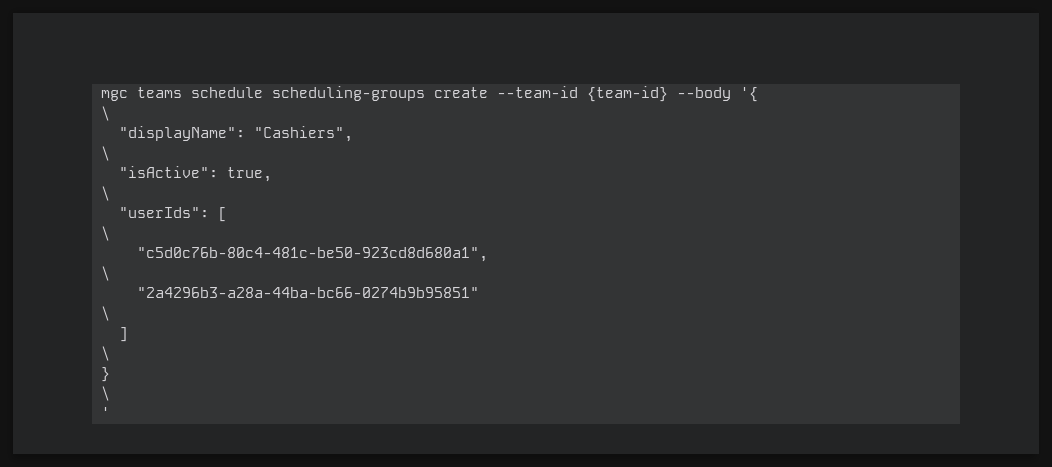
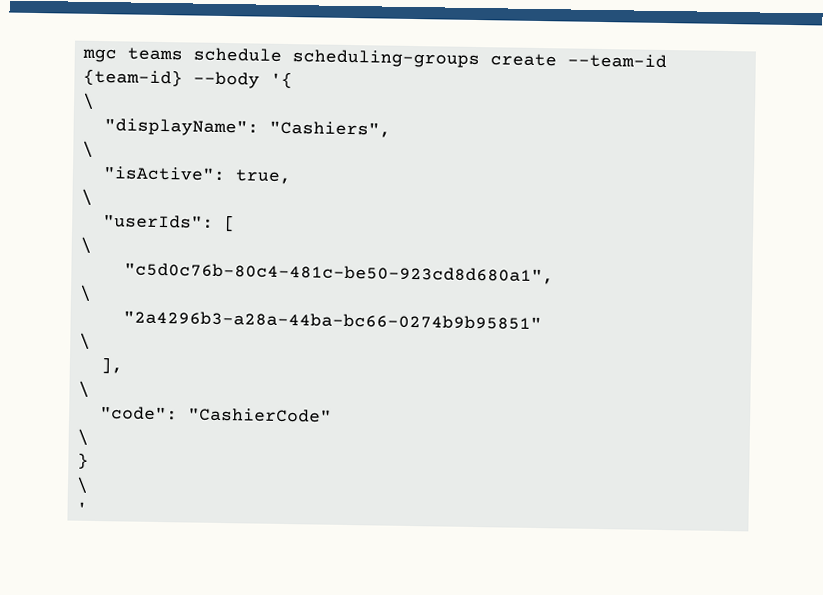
- ]
+ ],
+ \
+ "code": "CashierCode"

